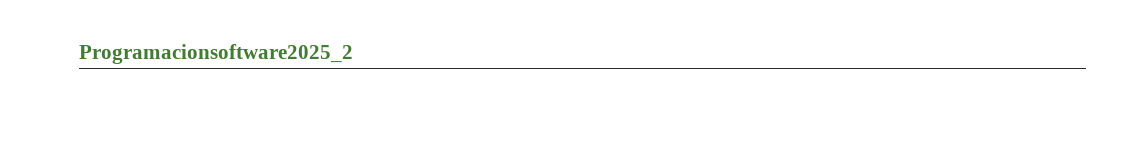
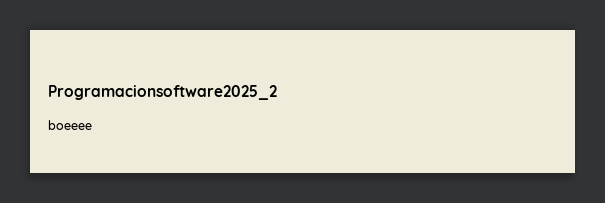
+ boeeee

